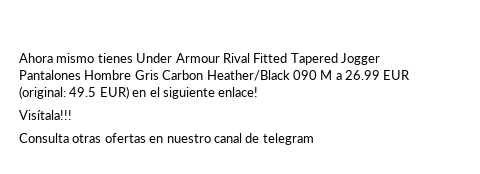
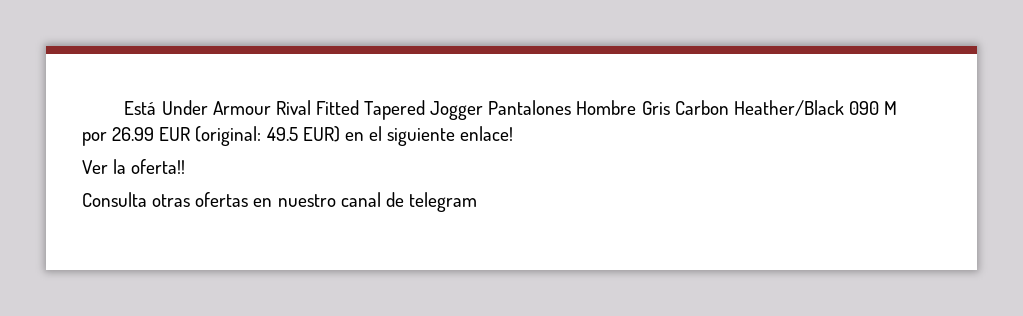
- Ahora mismo tienes Under Armour Rival Fitted Tapered Jogger Pantalones Hombre Gris Carbon Heather/Black 090 M a 26.99 EUR (original: 49.5 EUR) en el siguiente enlace!
+ Está Under Armour Rival Fitted Tapered Jogger Pantalones Hombre Gris Carbon Heather/Black 090 M por 26.99 EUR (original: 49.5 EUR) en el siguiente enlace!
- Visítala!!!
+ Ver la oferta!!

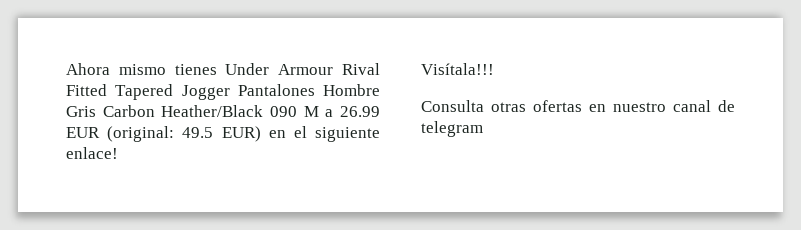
- Está Under Armour Rival Fitted Tapered Jogger Pantalones Hombre Gris Carbon Heather/Black 090 M por 26.99 EUR (original: 49.5 EUR) en el siguiente enlace!
+ Ahora mismo tienes Under Armour Rival Fitted Tapered Jogger Pantalones Hombre Gris Carbon Heather/Black 090 M a 26.99 EUR (original: 49.5 EUR) en el siguiente enlace!
- Ver la oferta!!
+ Visítala!!!

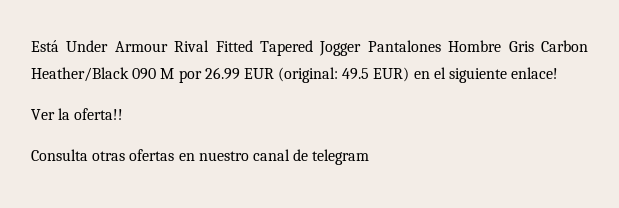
- Ahora mismo tienes Under Armour Rival Fitted Tapered Jogger Pantalones Hombre Gris Carbon Heather/Black 090 M a 26.99 EUR (original: 49.5 EUR) en el siguiente enlace!
+ Está Under Armour Rival Fitted Tapered Jogger Pantalones Hombre Gris Carbon Heather/Black 090 M por 26.99 EUR (original: 49.5 EUR) en el siguiente enlace!
- Visítala!!!
+ Ver la oferta!!

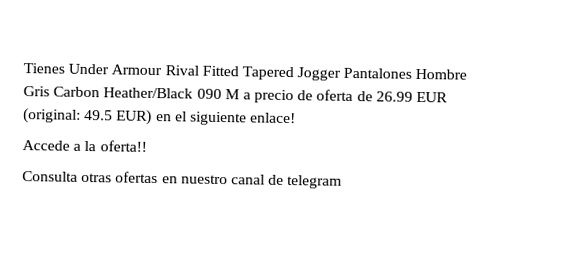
- Está Under Armour Rival Fitted Tapered Jogger Pantalones Hombre Gris Carbon Heather/Black 090 M por 26.99 EUR (original: 49.5 EUR) en el siguiente enlace!
+ Tienes Under Armour Rival Fitted Tapered Jogger Pantalones Hombre Gris Carbon Heather/Black 090 M a precio de oferta de 26.99 EUR (original: 49.5 EUR) en el siguiente enlace!
- Ver la oferta!!
+ Accede a la oferta!!

